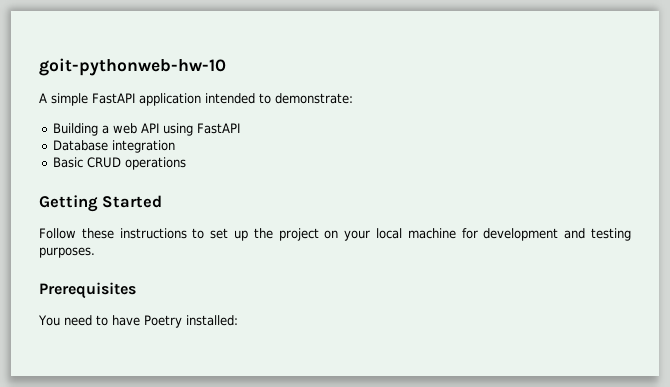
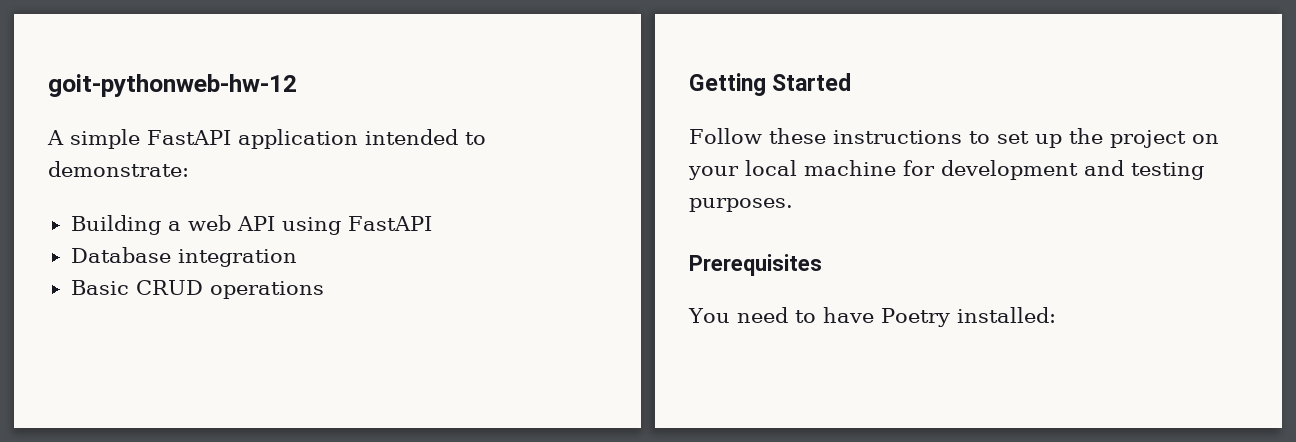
- goit-pythonweb-hw-10
+ goit-pythonweb-hw-12

